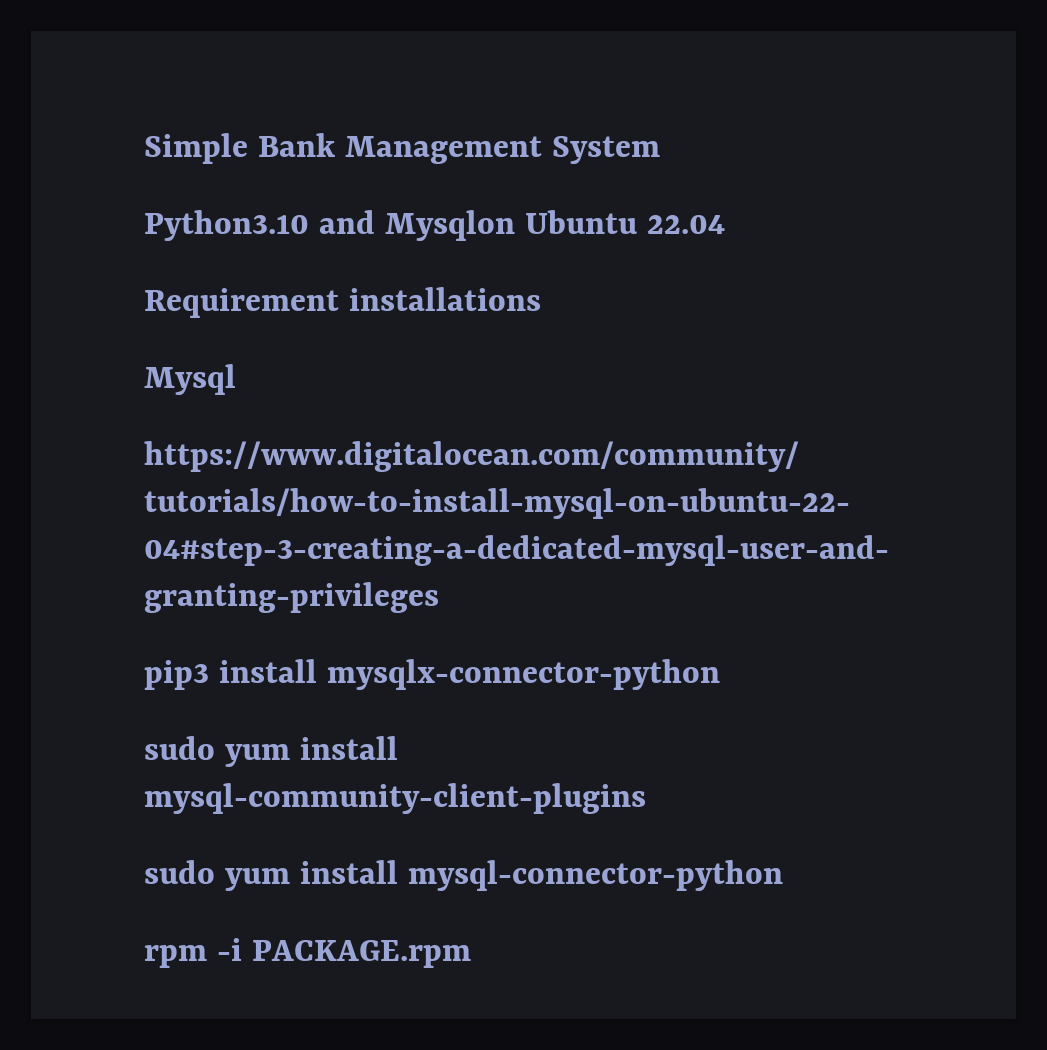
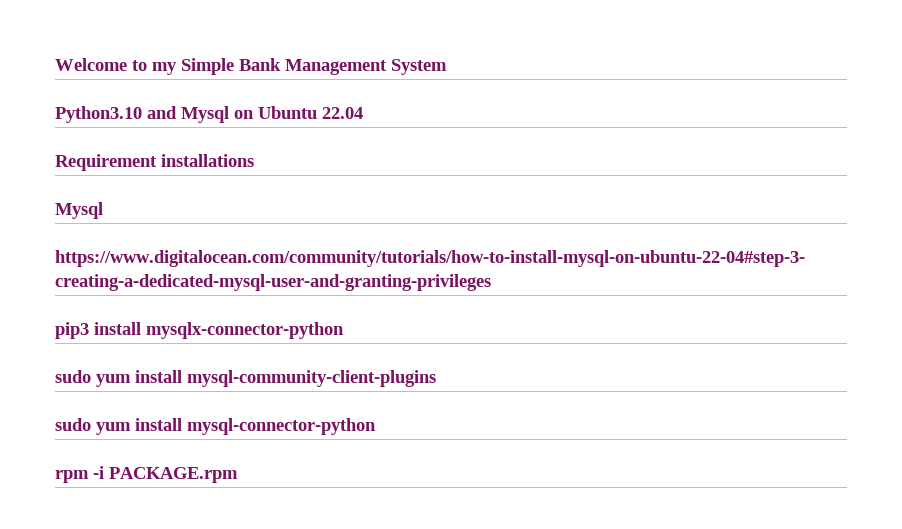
- Simple Bank Management System
+ Welcome to my Simple Bank Management System
- Python3.10 and Mysqlon Ubuntu 22.04
+ Python3.10 and Mysql on Ubuntu 22.04

